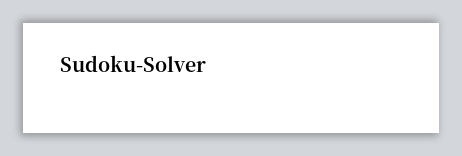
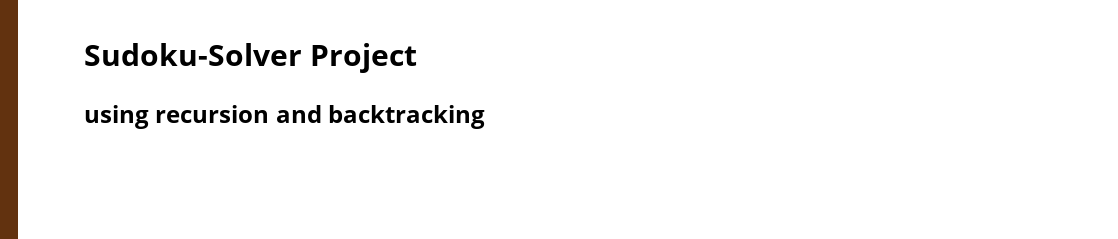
- Sudoku-Solver
+ Sudoku-Solver Project
+ using recursion and backtracking

